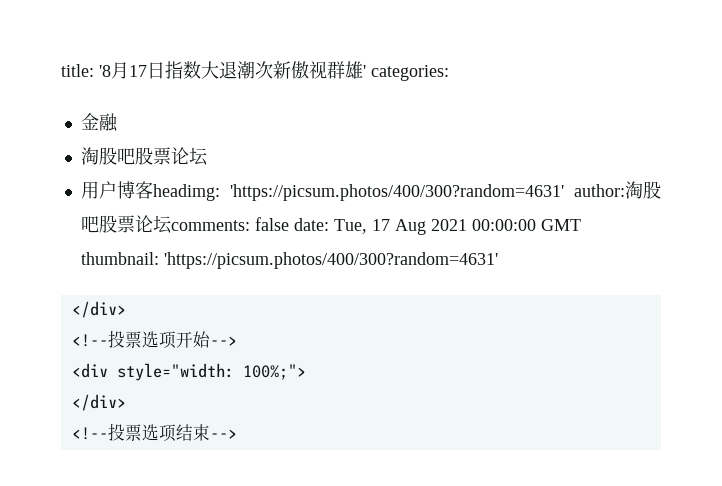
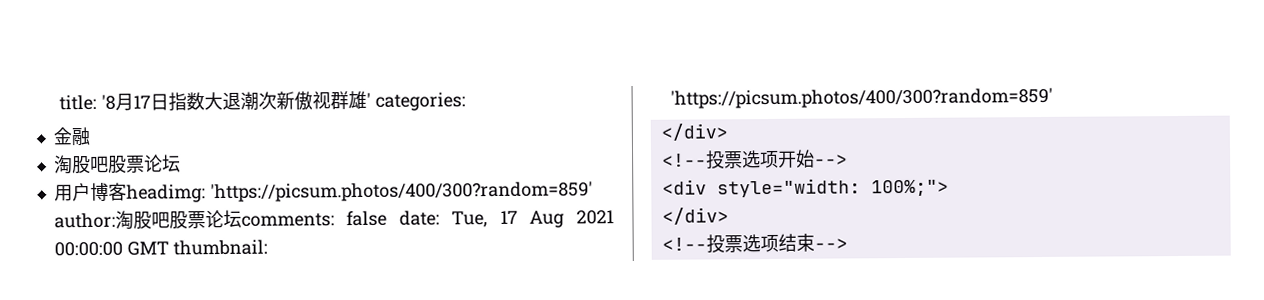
- 用户博客headimg: 'https://picsum.photos/400/300?random=4631' author:淘股吧股票论坛comments: false date: Tue, 17 Aug 2021 00:00:00 GMT thumbnail: 'https://picsum.photos/400/300?random=4631'
+ 用户博客headimg: 'https://picsum.photos/400/300?random=859' author:淘股吧股票论坛comments: false date: Tue, 17 Aug 2021 00:00:00 GMT thumbnail: 'https://picsum.photos/400/300?random=859'

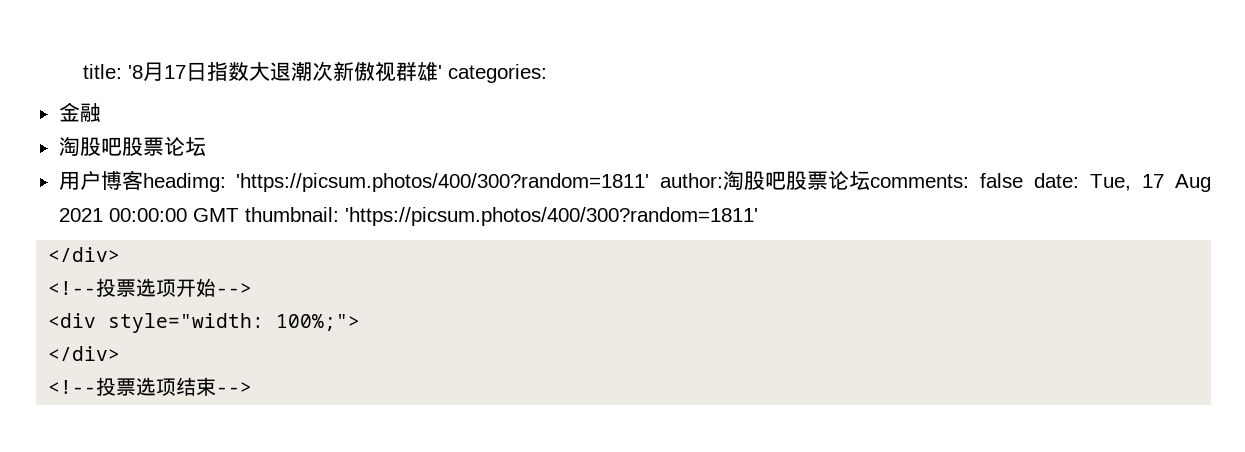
- 用户博客headimg: 'https://picsum.photos/400/300?random=859' author:淘股吧股票论坛comments: false date: Tue, 17 Aug 2021 00:00:00 GMT thumbnail: 'https://picsum.photos/400/300?random=859'
+ 用户博客headimg: 'https://picsum.photos/400/300?random=1811' author:淘股吧股票论坛comments: false date: Tue, 17 Aug 2021 00:00:00 GMT thumbnail: 'https://picsum.photos/400/300?random=1811'

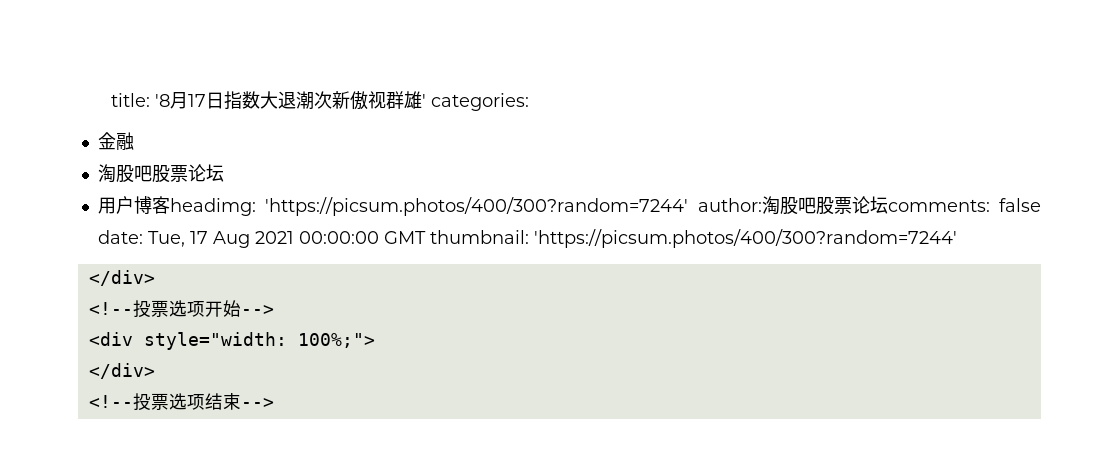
- 用户博客headimg: 'https://picsum.photos/400/300?random=1811' author:淘股吧股票论坛comments: false date: Tue, 17 Aug 2021 00:00:00 GMT thumbnail: 'https://picsum.photos/400/300?random=1811'
+ 用户博客headimg: 'https://picsum.photos/400/300?random=7244' author:淘股吧股票论坛comments: false date: Tue, 17 Aug 2021 00:00:00 GMT thumbnail: 'https://picsum.photos/400/300?random=7244'

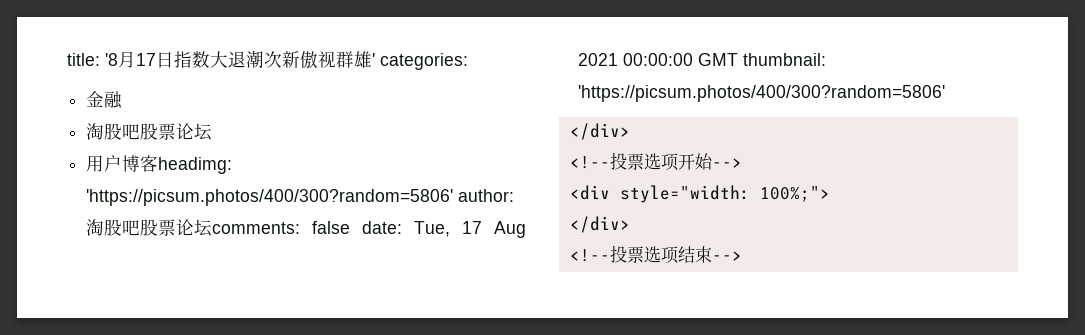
- 用户博客headimg: 'https://picsum.photos/400/300?random=7244' author:淘股吧股票论坛comments: false date: Tue, 17 Aug 2021 00:00:00 GMT thumbnail: 'https://picsum.photos/400/300?random=7244'
+ 用户博客headimg: 'https://picsum.photos/400/300?random=5806' author:淘股吧股票论坛comments: false date: Tue, 17 Aug 2021 00:00:00 GMT thumbnail: 'https://picsum.photos/400/300?random=5806'

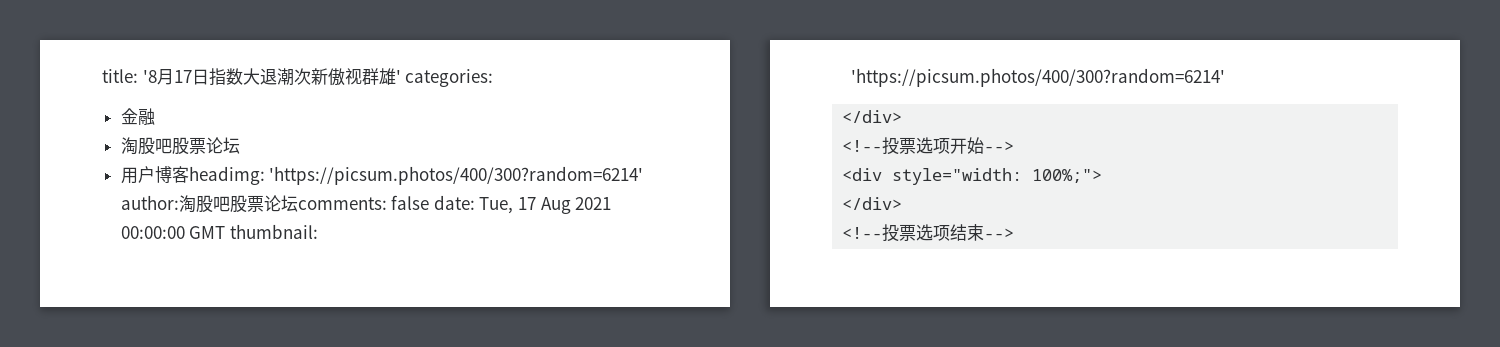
- 用户博客headimg: 'https://picsum.photos/400/300?random=5806' author:淘股吧股票论坛comments: false date: Tue, 17 Aug 2021 00:00:00 GMT thumbnail: 'https://picsum.photos/400/300?random=5806'
+ 用户博客headimg: 'https://picsum.photos/400/300?random=6214' author:淘股吧股票论坛comments: false date: Tue, 17 Aug 2021 00:00:00 GMT thumbnail: 'https://picsum.photos/400/300?random=6214'

